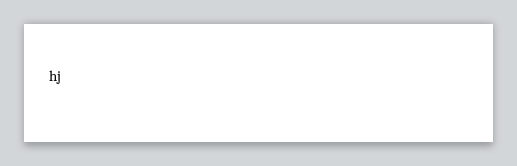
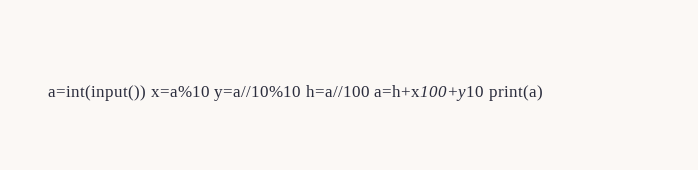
- hj
+ a=int(input()) x=a%10 y=a//10%10 h=a//100 a=h+x100+y10 print(a)

